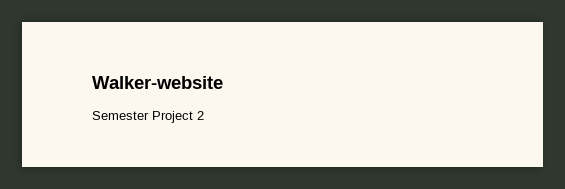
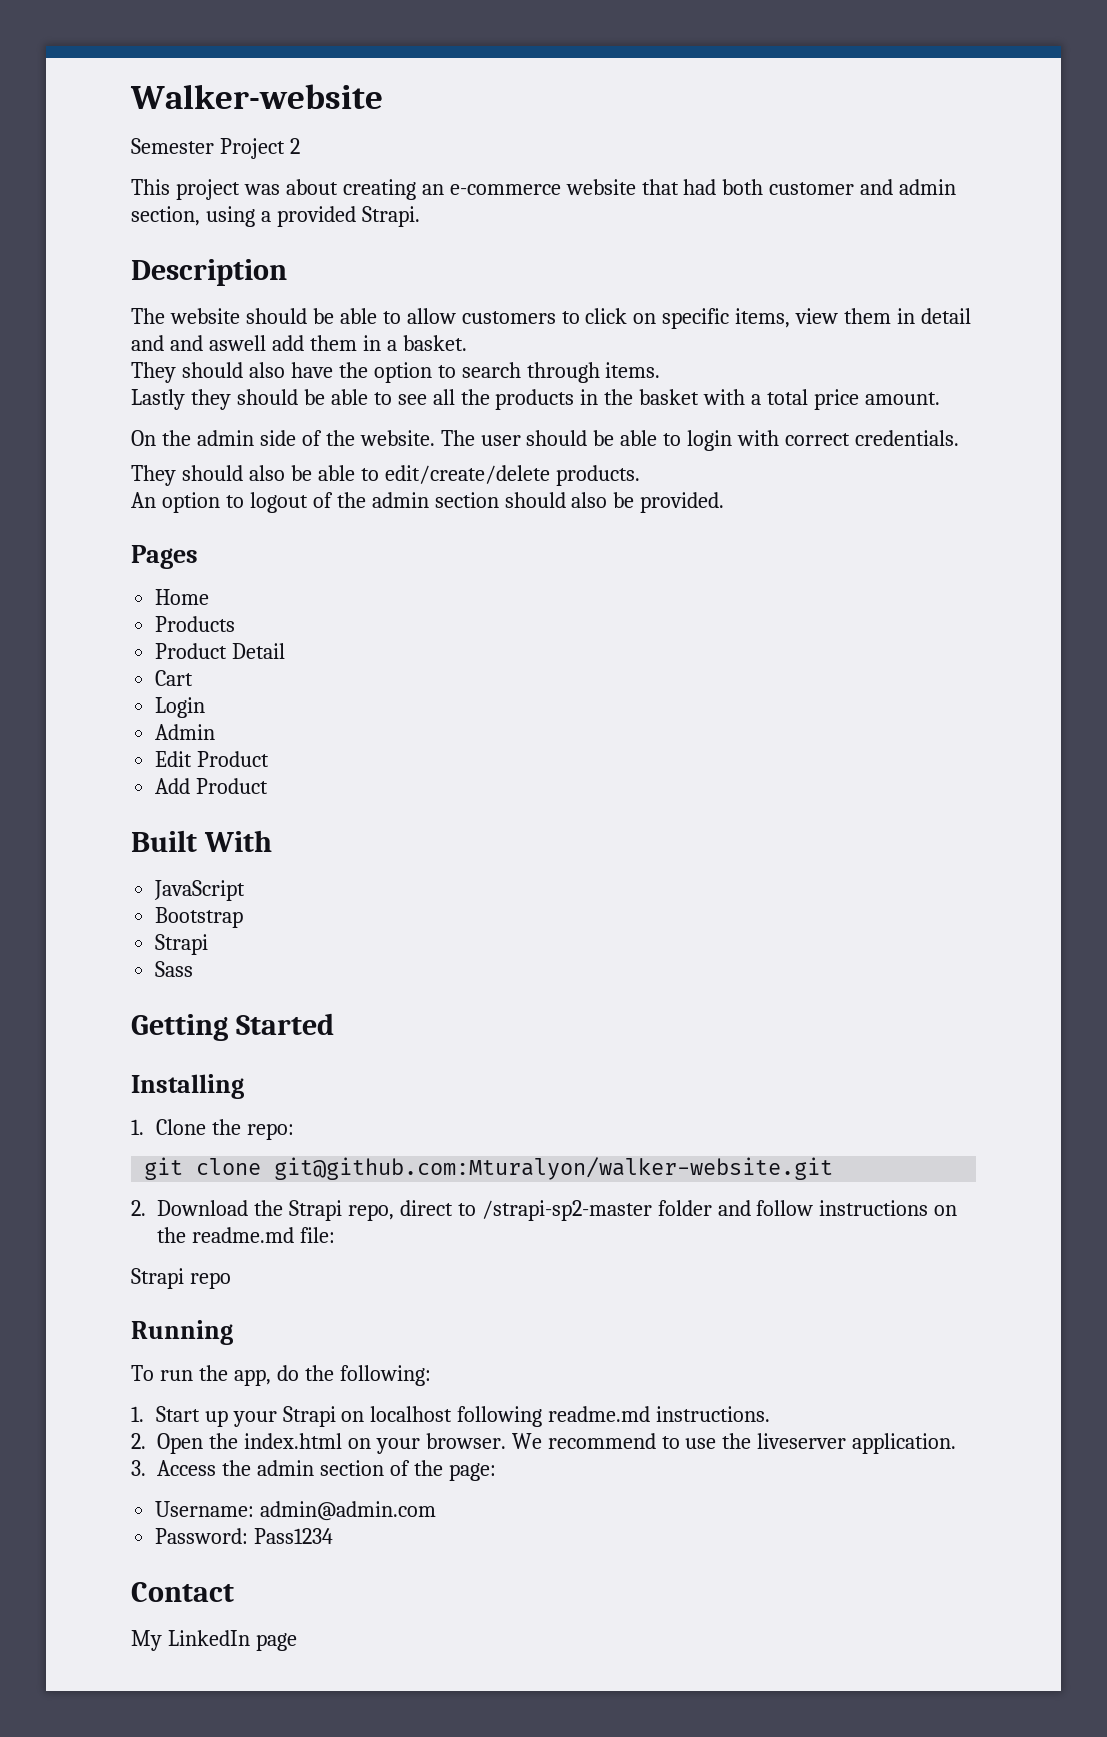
+ This project was about creating an e-commerce website that had both customer and admin section, using a provided Strapi.
+ Description
+ The website should be able to allow customers to click on specific items, view them in detail and and aswell add them in a basket.
+ They should also have the option to search through items.
+ Lastly they should be able to see all the products in the basket with a total price amount.
+ On the admin side of the website. The user should be able to login with correct credentials.
+ They should also be able to edit/create/delete products.
+ An option to logout of the admin section should also be provided.
+ Pages
+ Home
+ Products
+ Product Detail
+ Cart
+ Login
+ Admin
+ Edit Product
+ Add Product
+ Built With
+ JavaScript
+ Bootstrap
+ Strapi
+ Sass
+ Getting Started
+ Installing
+ 1. Clone the repo:
+ git clone git@github.com:Mturalyon/walker-website.git
+ 2. Download the Strapi repo, direct to /strapi-sp2-master folder and follow instructions on the readme.md file:
+ Strapi repo
+ Running
+ To run the app, do the following:
+ 1. Start up your Strapi on localhost following readme.md instructions.
+ 2. Open the index.html on your browser. We recommend to use the liveserver application.
+ 3. Access the admin section of the page:
+ Username: admin@admin.com
+ Password: Pass1234
+ Contact
+ My LinkedIn page

